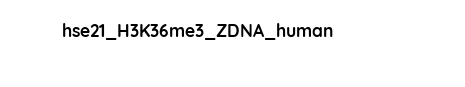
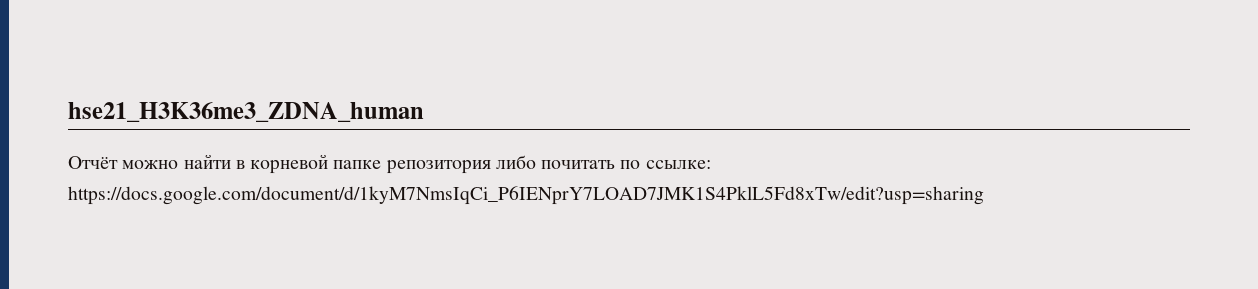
+ Отчёт можно найти в корневой папке репозитория либо почитать по ссылке: https://docs.google.com/document/d/1kyM7NmsIqCi_P6IENprY7LOAD7JMK1S4PklL5Fd8xTw/edit?usp=sharing

